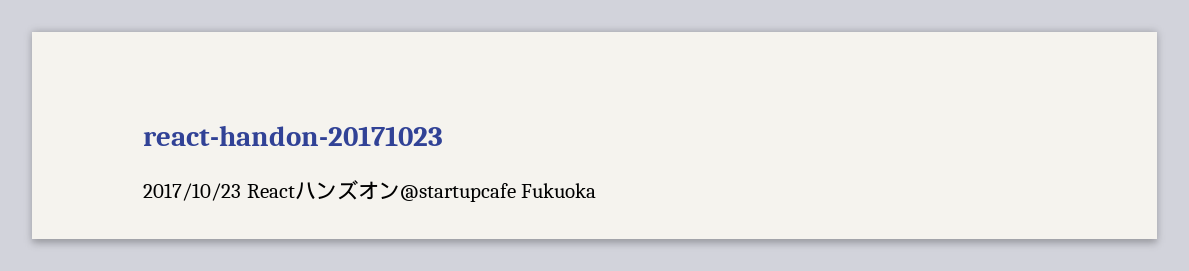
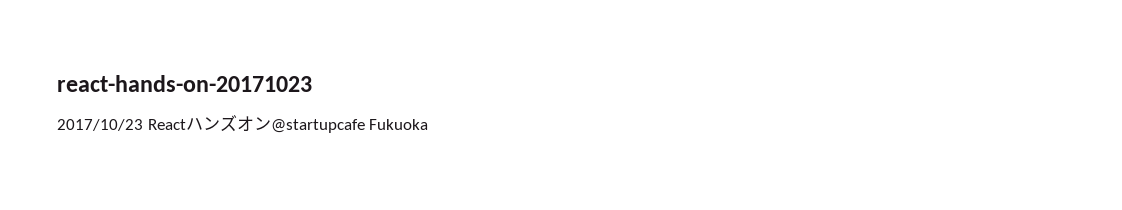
- react-handon-20171023
+ react-hands-on-20171023

